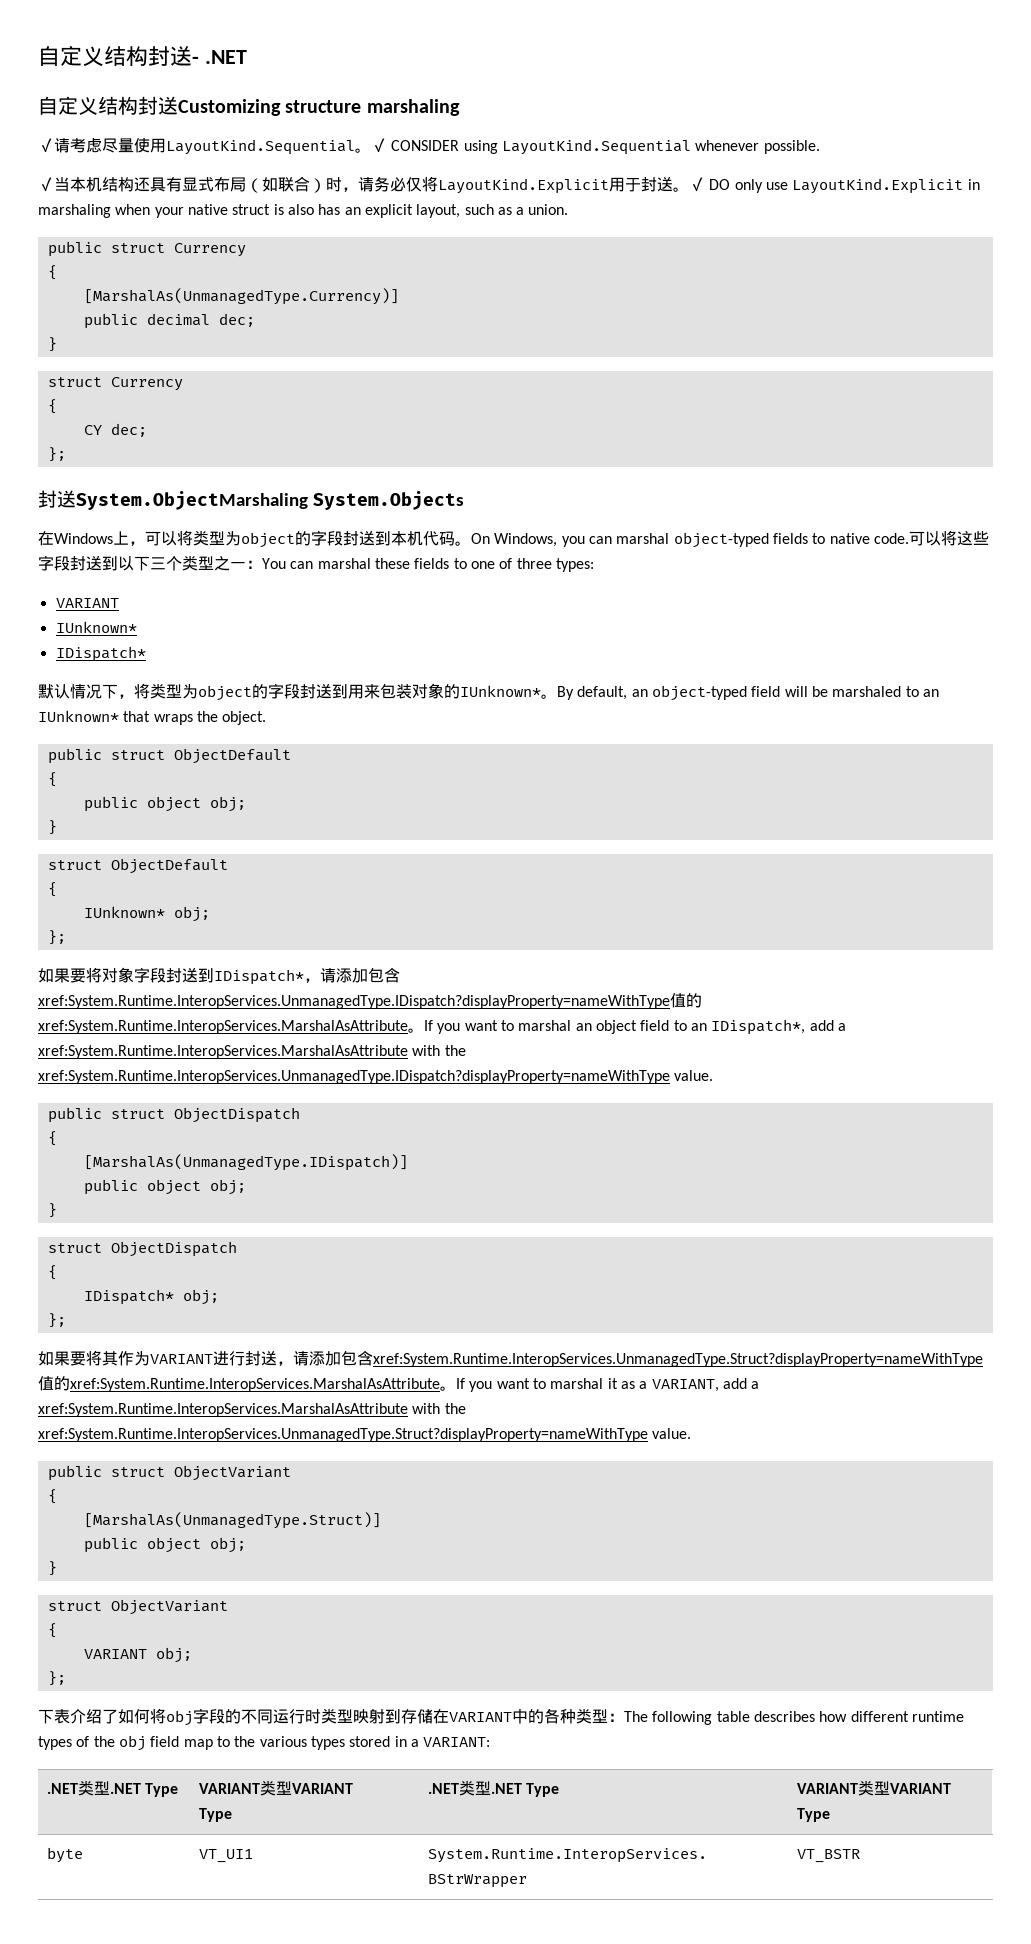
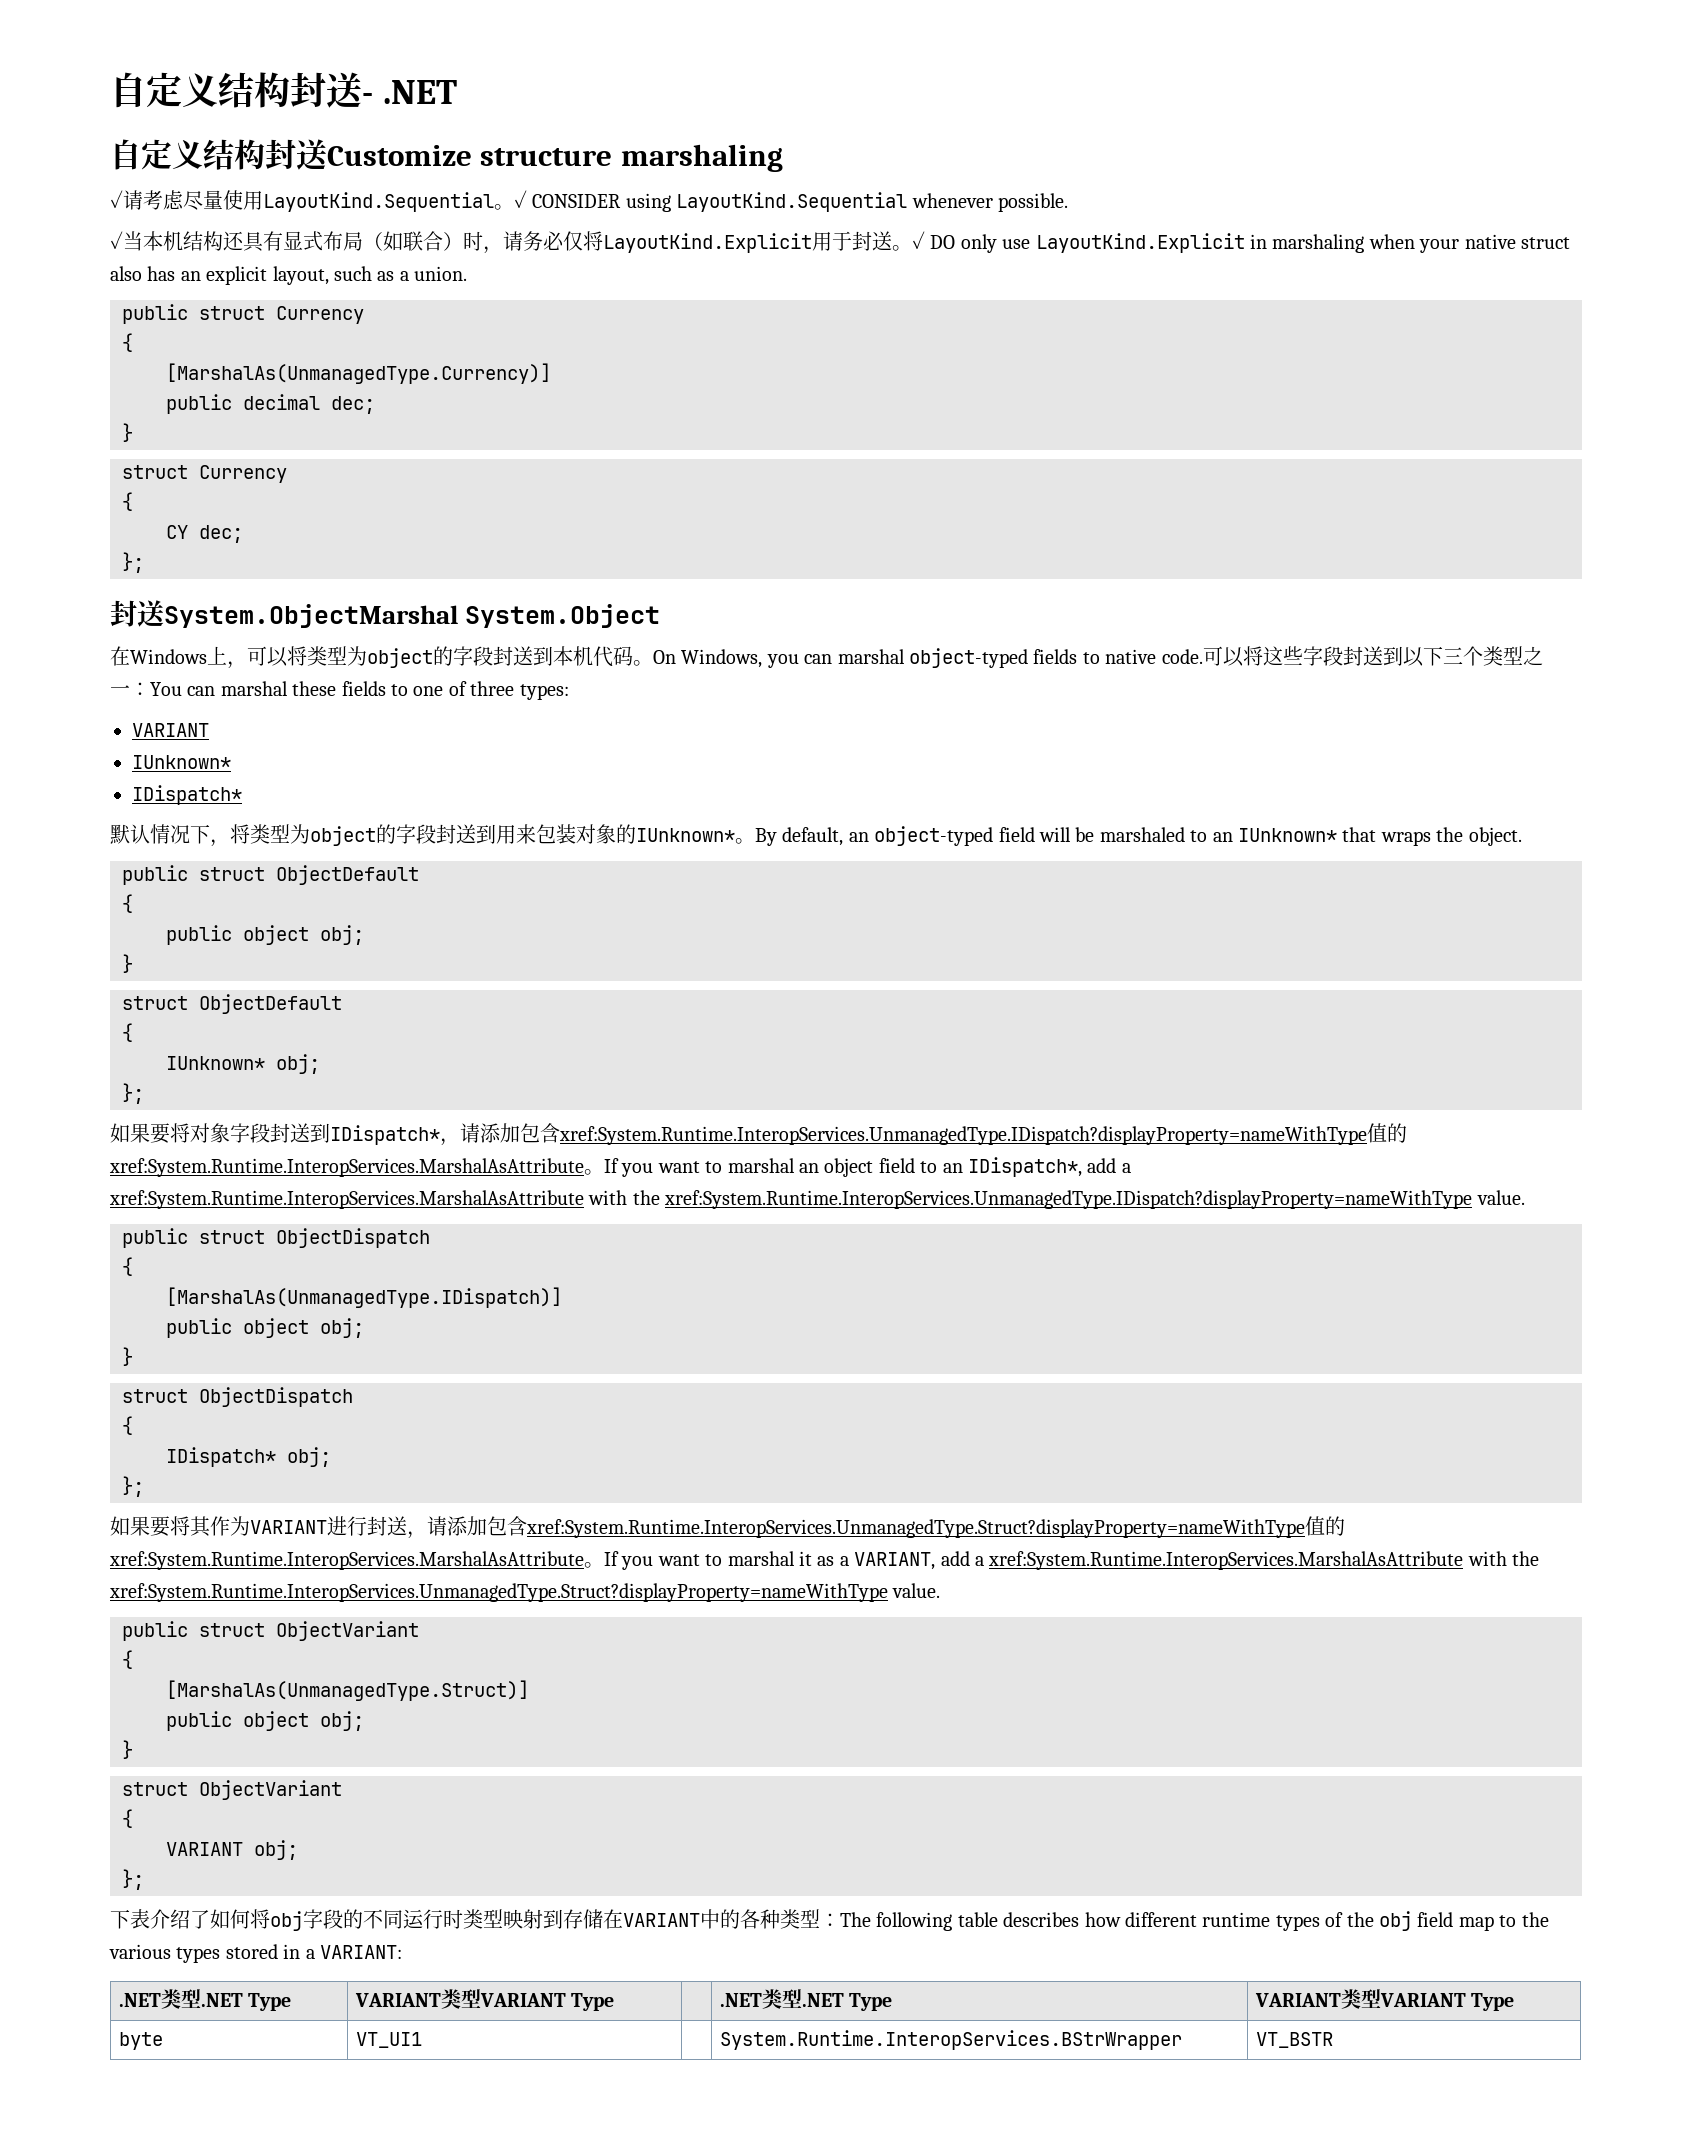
- 自定义结构封送Customizing structure marshaling
+ 自定义结构封送Customize structure marshaling
- ✓ DO only use LayoutKind.Explicit in marshaling when your native struct is also has an explicit layout, such as a union.
+ ✓ DO only use LayoutKind.Explicit in marshaling when your native struct also has an explicit layout, such as a union.
- 封送System.ObjectMarshaling System.Objects
+ 封送System.ObjectMarshal System.Object

